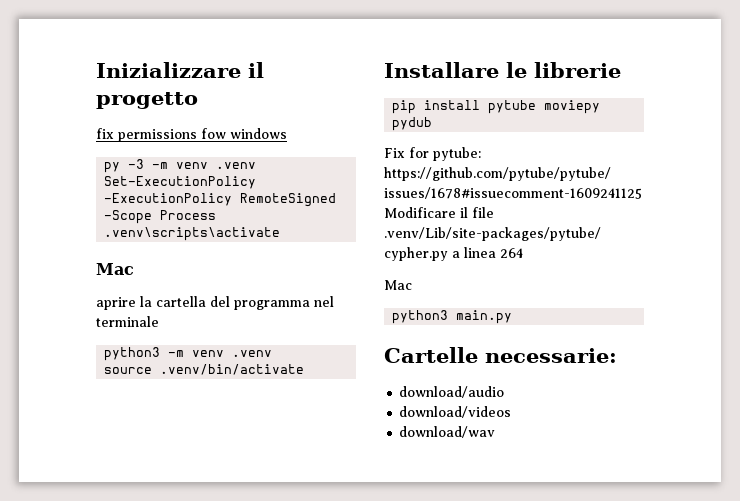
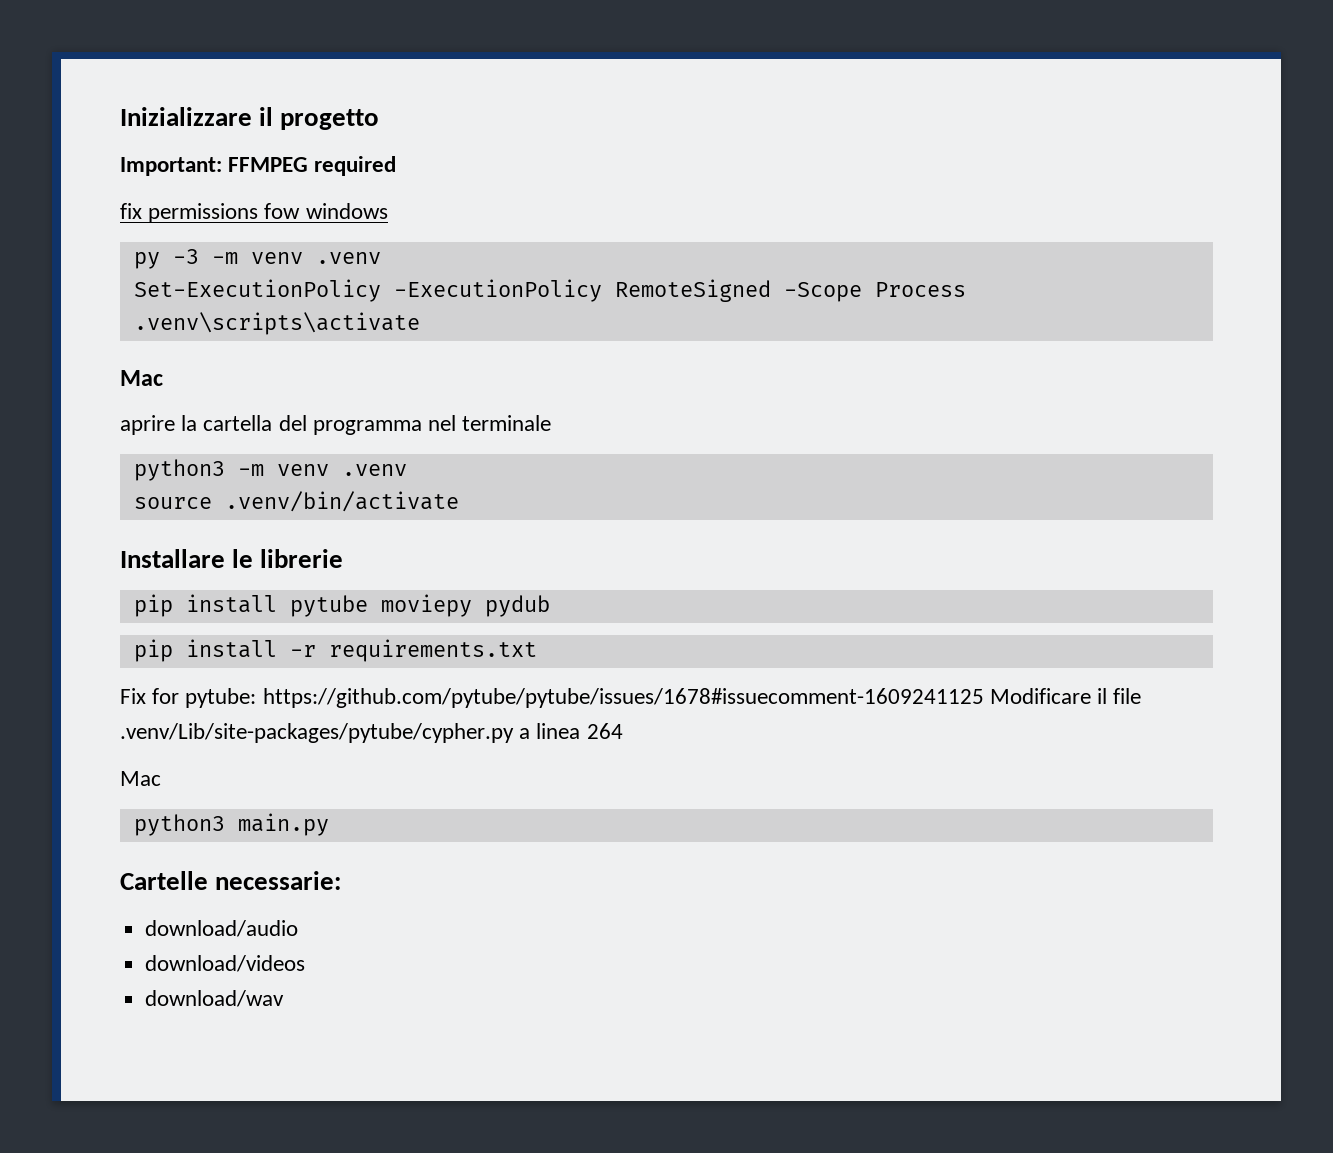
+ Important: FFMPEG required
+ pip install -r requirements.txt

